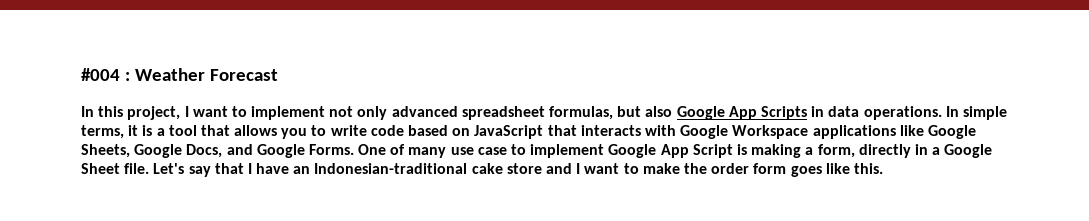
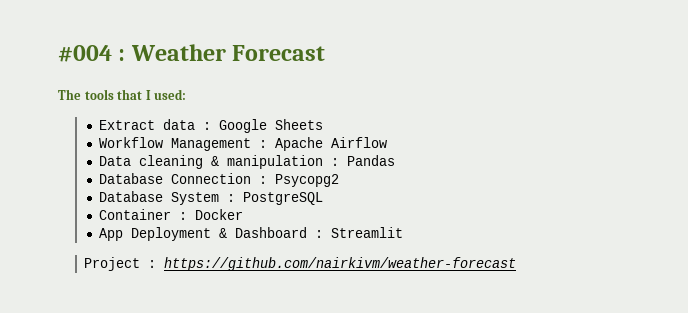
- In this project, I want to implement not only advanced spreadsheet formulas, but also Google App Scripts in data operations. In simple terms, it is a tool that allows you to write code based on JavaScript that interacts with Google Workspace applications like Google Sheets, Google Docs, and Google Forms. One of many use case to implement Google App Script is making a form, directly in a Google Sheet file. Let's say that I have an Indonesian-traditional cake store and I want to make the order form goes like this.
+ The tools that I used:
+ Extract data : Google Sheets
+ Workflow Management : Apache Airflow
+ Data cleaning & manipulation : Pandas
+ Database Connection : Psycopg2
+ Database System : PostgreSQL
+ Container : Docker
+ App Deployment & Dashboard : Streamlit
+ Project : https://github.com/nairkivm/weather-forecast

